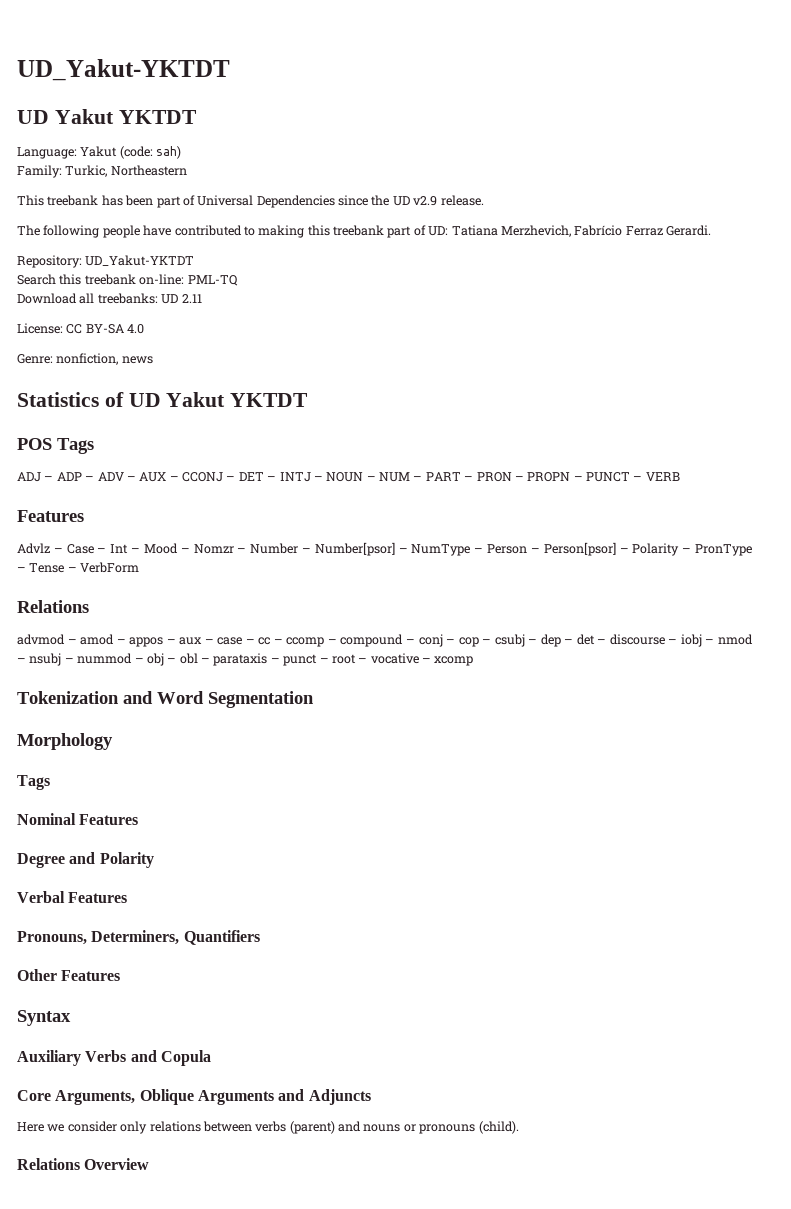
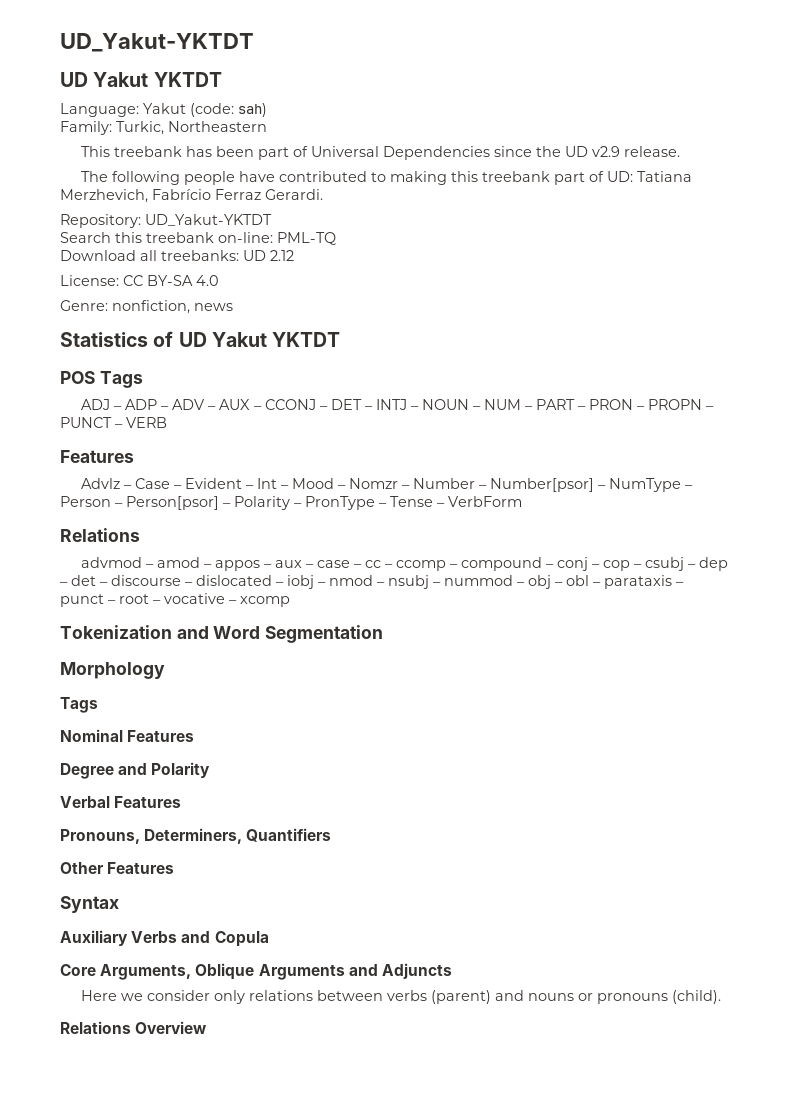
- Download all treebanks: UD 2.11
+ Download all treebanks: UD 2.12
- Advlz – Case – Int – Mood – Nomzr – Number – Number[psor] – NumType – Person – Person[psor] – Polarity – PronType – Tense – VerbForm
+ Advlz – Case – Evident – Int – Mood – Nomzr – Number – Number[psor] – NumType – Person – Person[psor] – Polarity – PronType – Tense – VerbForm
- advmod – amod – appos – aux – case – cc – ccomp – compound – conj – cop – csubj – dep – det – discourse – iobj – nmod – nsubj – nummod – obj – obl – parataxis – punct – root – vocative – xcomp
+ advmod – amod – appos – aux – case – cc – ccomp – compound – conj – cop – csubj – dep – det – discourse – dislocated – iobj – nmod – nsubj – nummod – obj – obl – parataxis – punct – root – vocative – xcomp

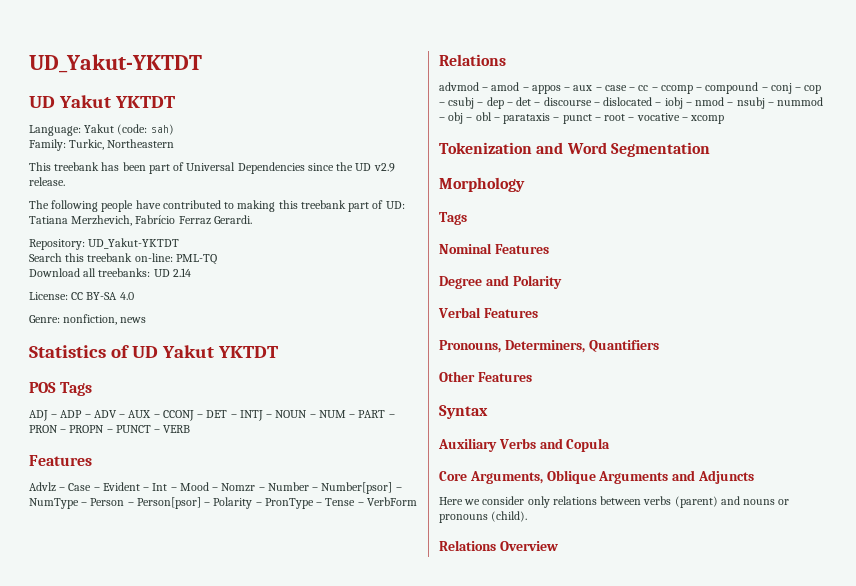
- Download all treebanks: UD 2.12
+ Download all treebanks: UD 2.14

